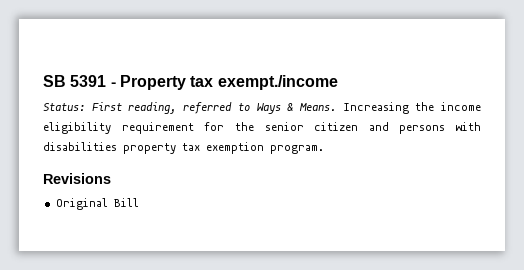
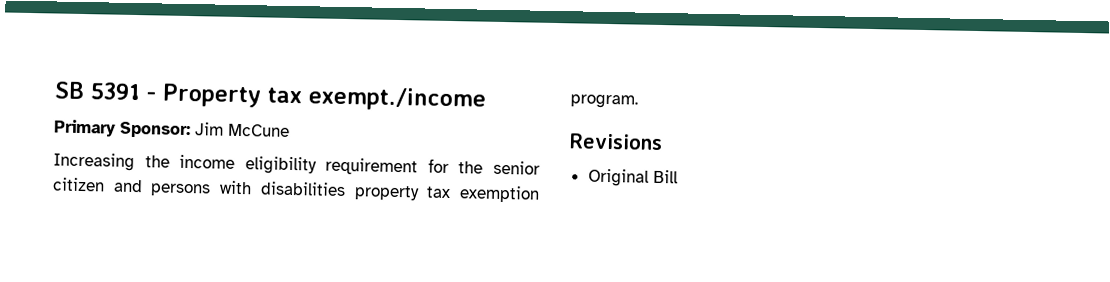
- Status: First reading, referred to Ways & Means. Increasing the income eligibility requirement for the senior citizen and persons with disabilities property tax exemption program.
+ Primary Sponsor: Jim McCune
+ Increasing the income eligibility requirement for the senior citizen and persons with disabilities property tax exemption program.

